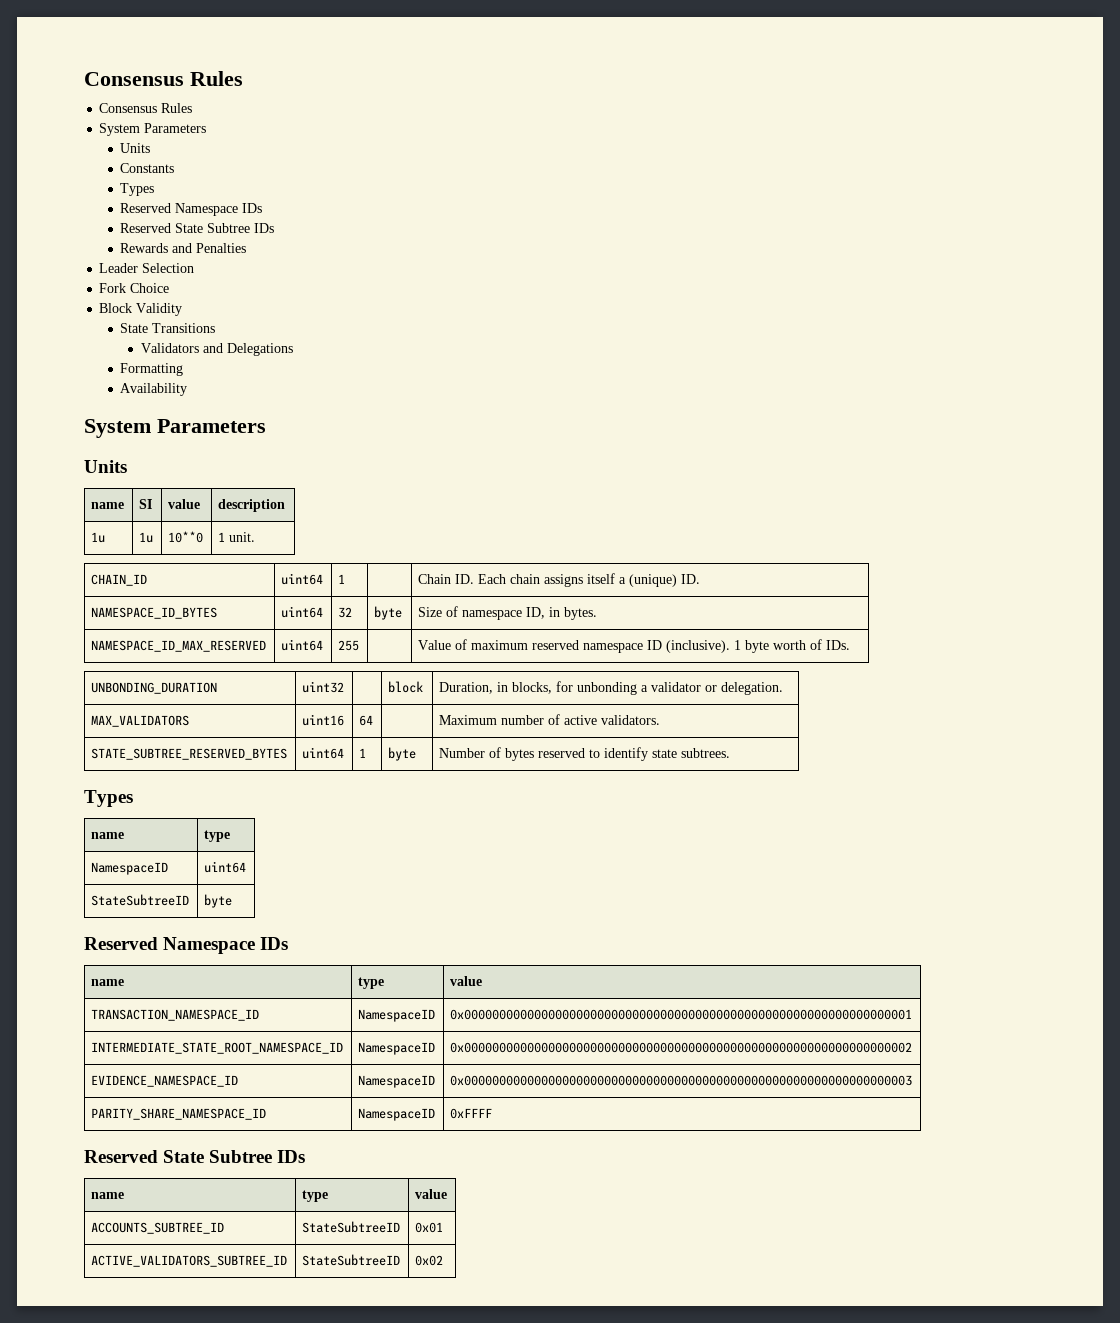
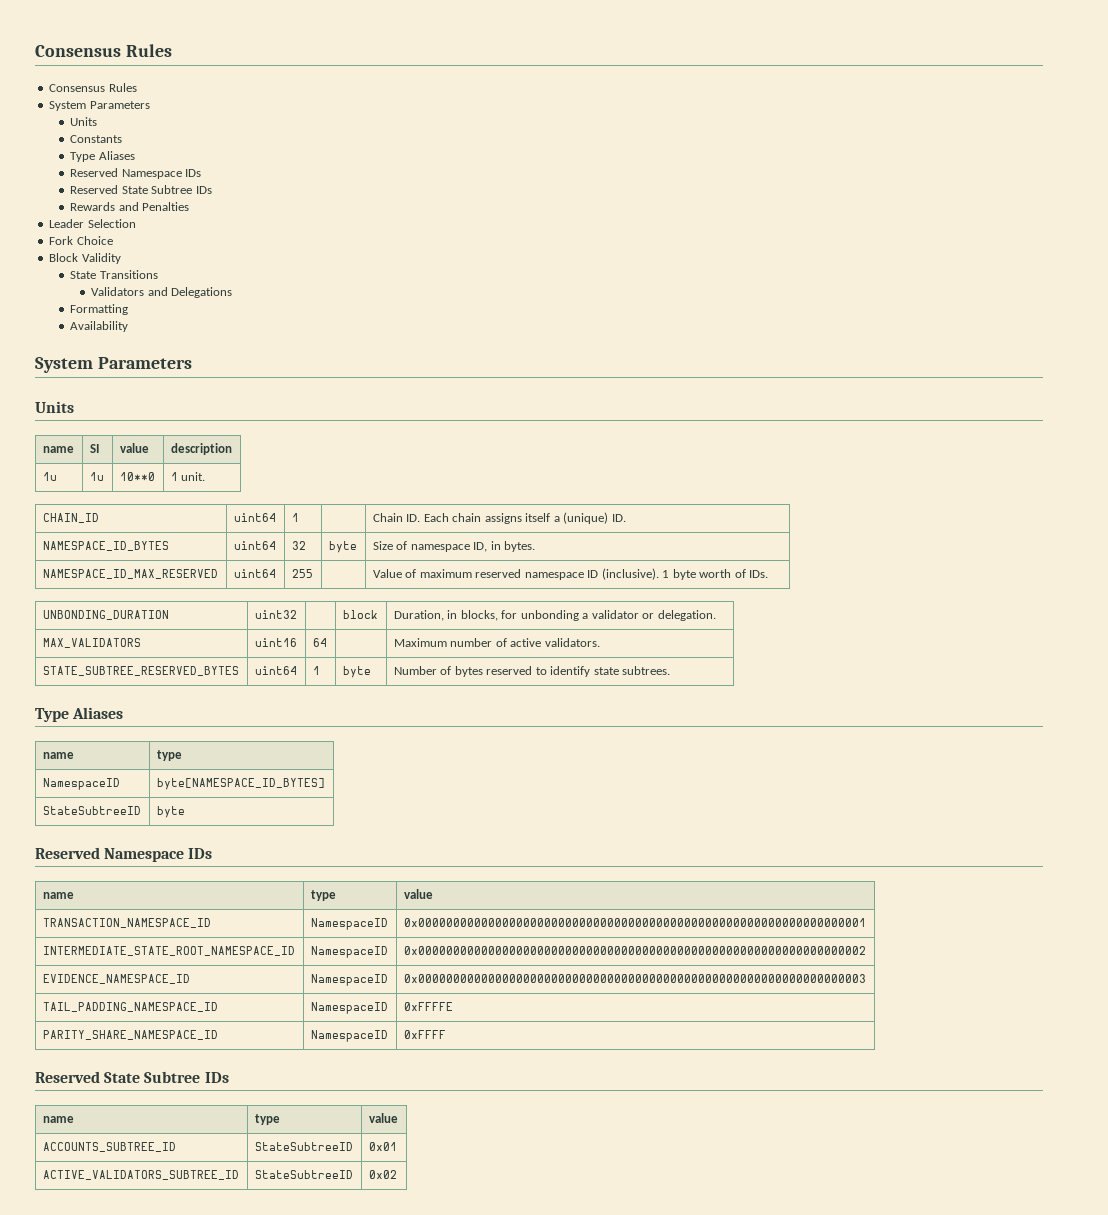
  Constants
- Types
+ Type Aliases
  STATE_SUBTREE_RESERVED_BYTES | uint64 | 1 | byte | Number of bytes reserved to identify state subtrees.
- Types
+ Type Aliases
- NamespaceID | uint64
+ NamespaceID | byte[NAMESPACE_ID_BYTES]
+ TAIL_PADDING_NAMESPACE_ID | NamespaceID | 0xFFFFE

